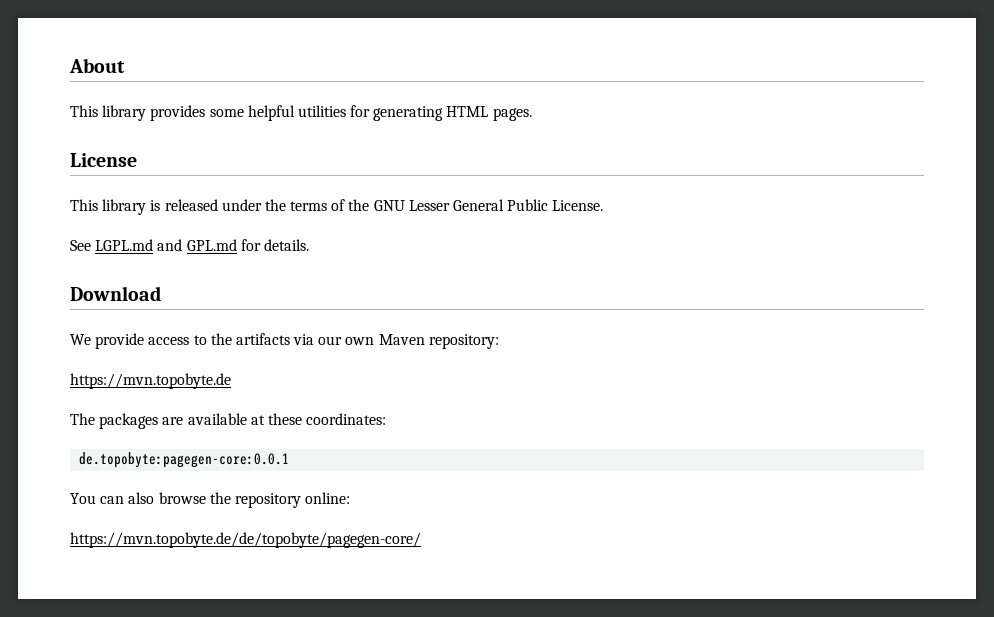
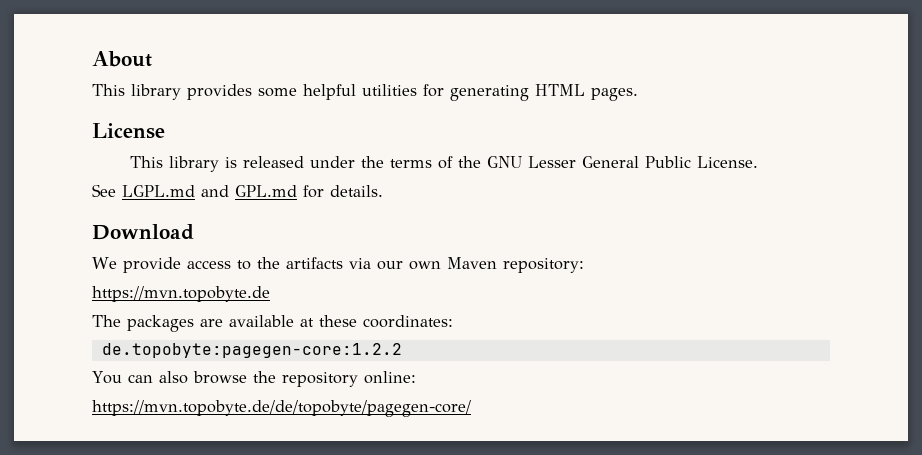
- de.topobyte:pagegen-core:0.0.1
+ de.topobyte:pagegen-core:1.2.2

